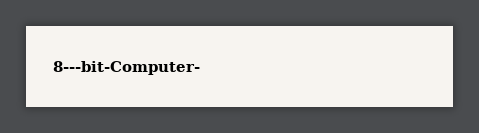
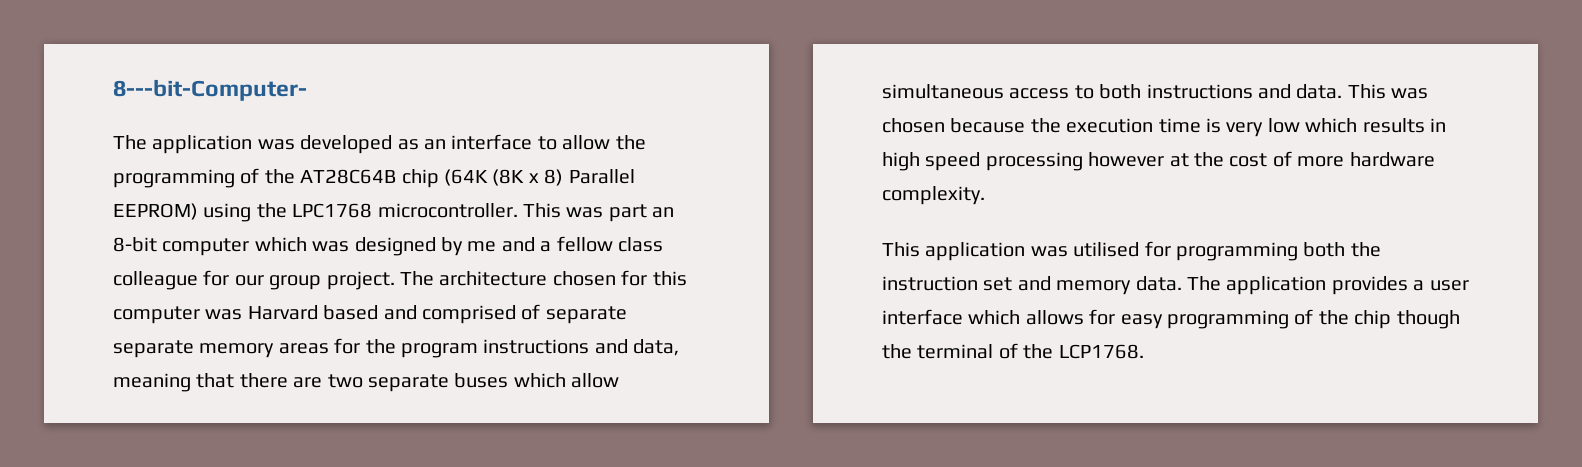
+ The application was developed as an interface to allow the programming of the AT28C64B chip (64K (8K x 8) Parallel EEPROM) using the LPC1768 microcontroller. This was part an 8-bit computer which was designed by me and a fellow class colleague for our group project. The architecture chosen for this computer was Harvard based and comprised of separate separate memory areas for the program instructions and data, meaning that there are two separate buses which allow simultaneous access to both instructions and data. This was chosen because the execution time is very low which results in high speed processing however at the cost of more hardware complexity.
+ This application was utilised for programming both the instruction set and memory data. The application provides a user interface which allows for easy programming of the chip though the terminal of the LCP1768.

